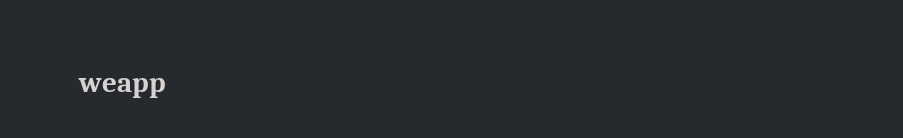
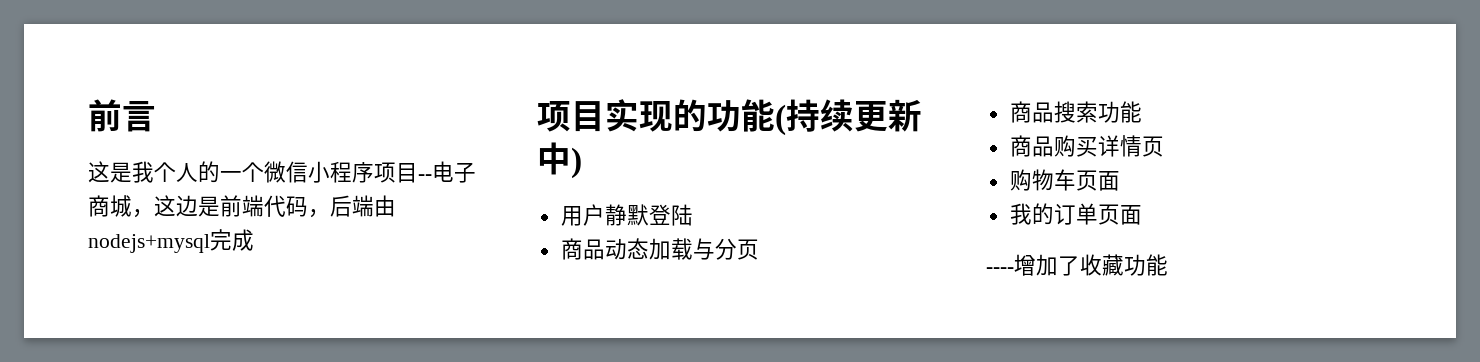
- weapp
+ 前言
+ 这是我个人的一个微信小程序项目--电子商城，这边是前端代码，后端由nodejs+mysql完成
+ 项目实现的功能(持续更新中)
+ 用户静默登陆
+ 商品动态加载与分页
+ 商品搜索功能
+ 商品购买详情页
+ 购物车页面
+ 我的订单页面
+ ----增加了收藏功能

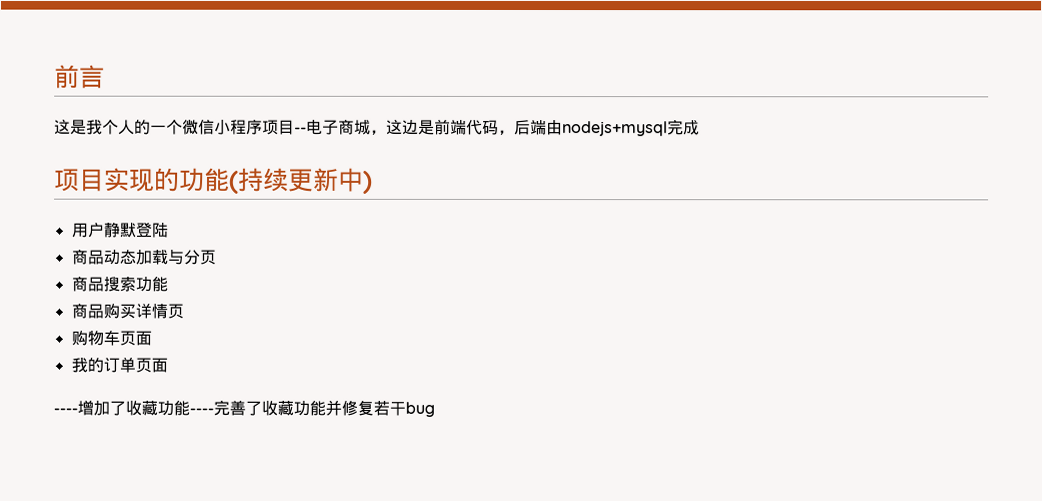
- ----增加了收藏功能
+ ----增加了收藏功能----完善了收藏功能并修复若干bug

